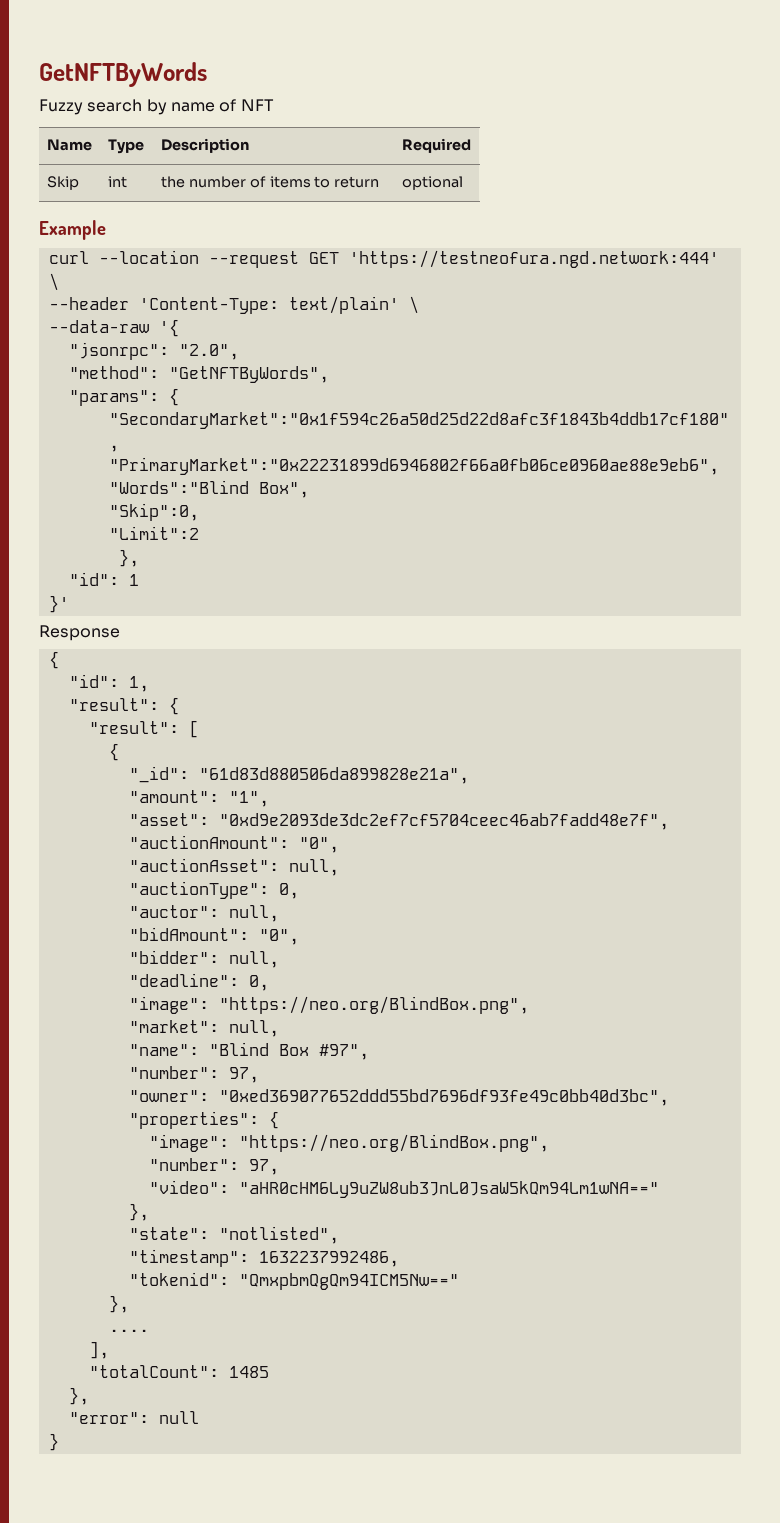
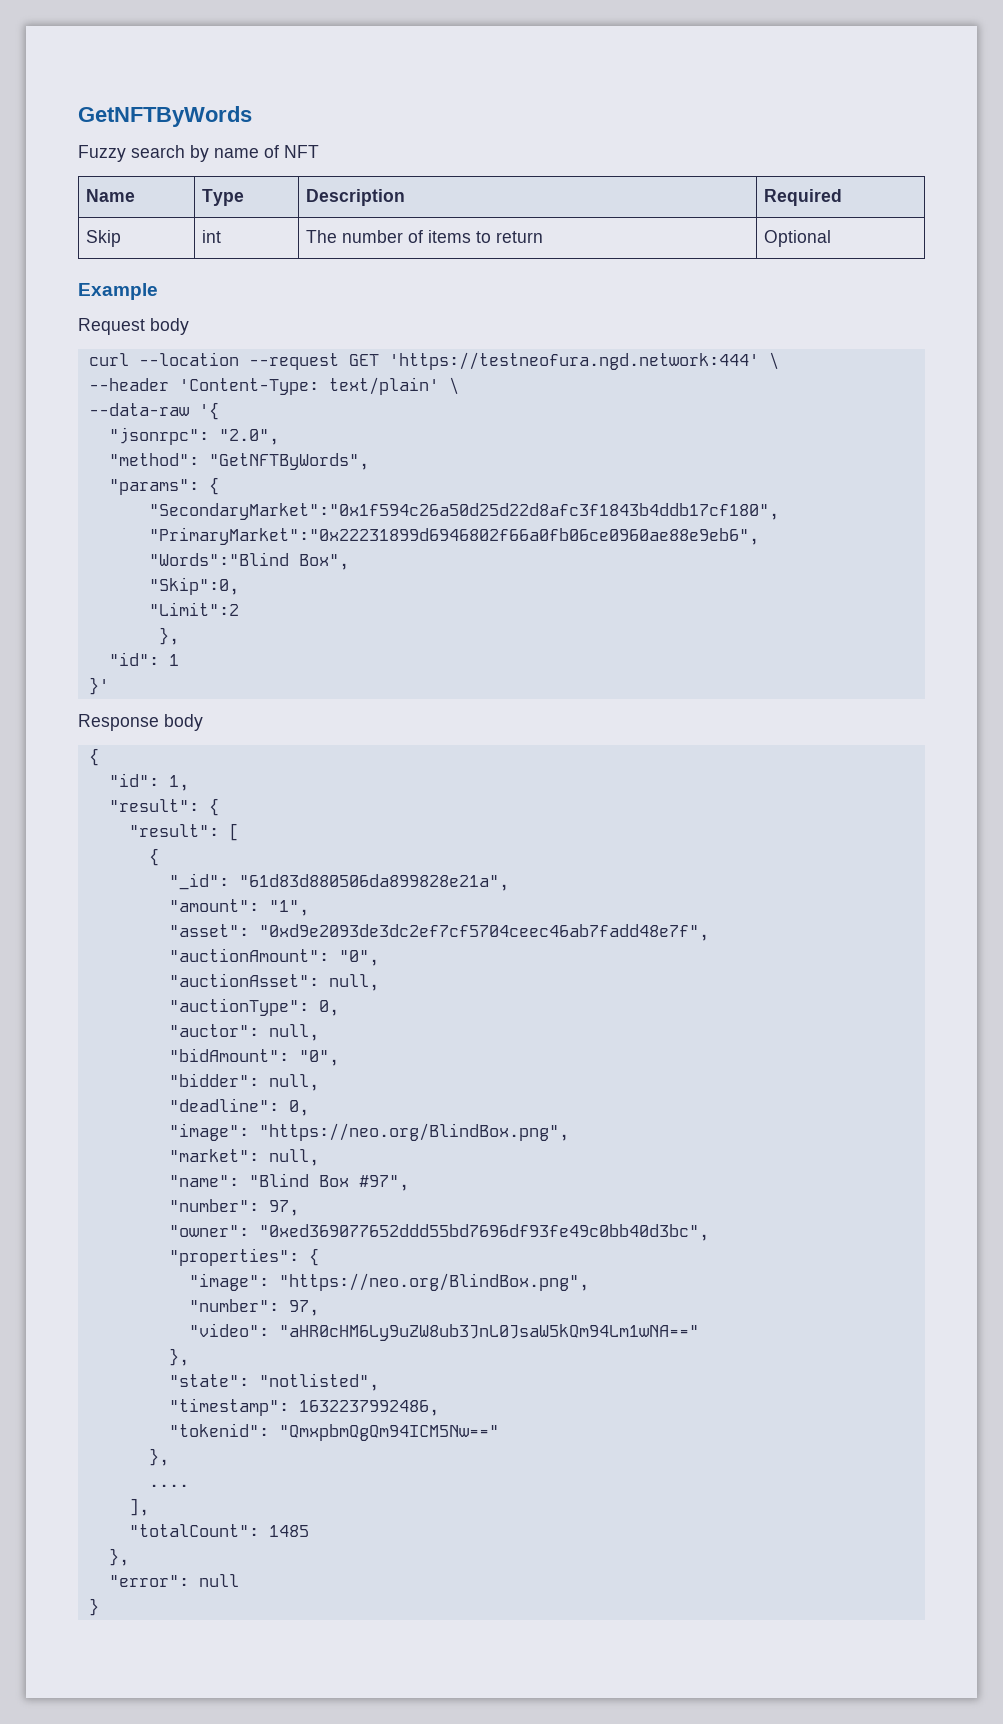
- Skip | int | the number of items to return | optional
+ Skip | int | The number of items to return | Optional
+ Request body
- Response
+ Response body

